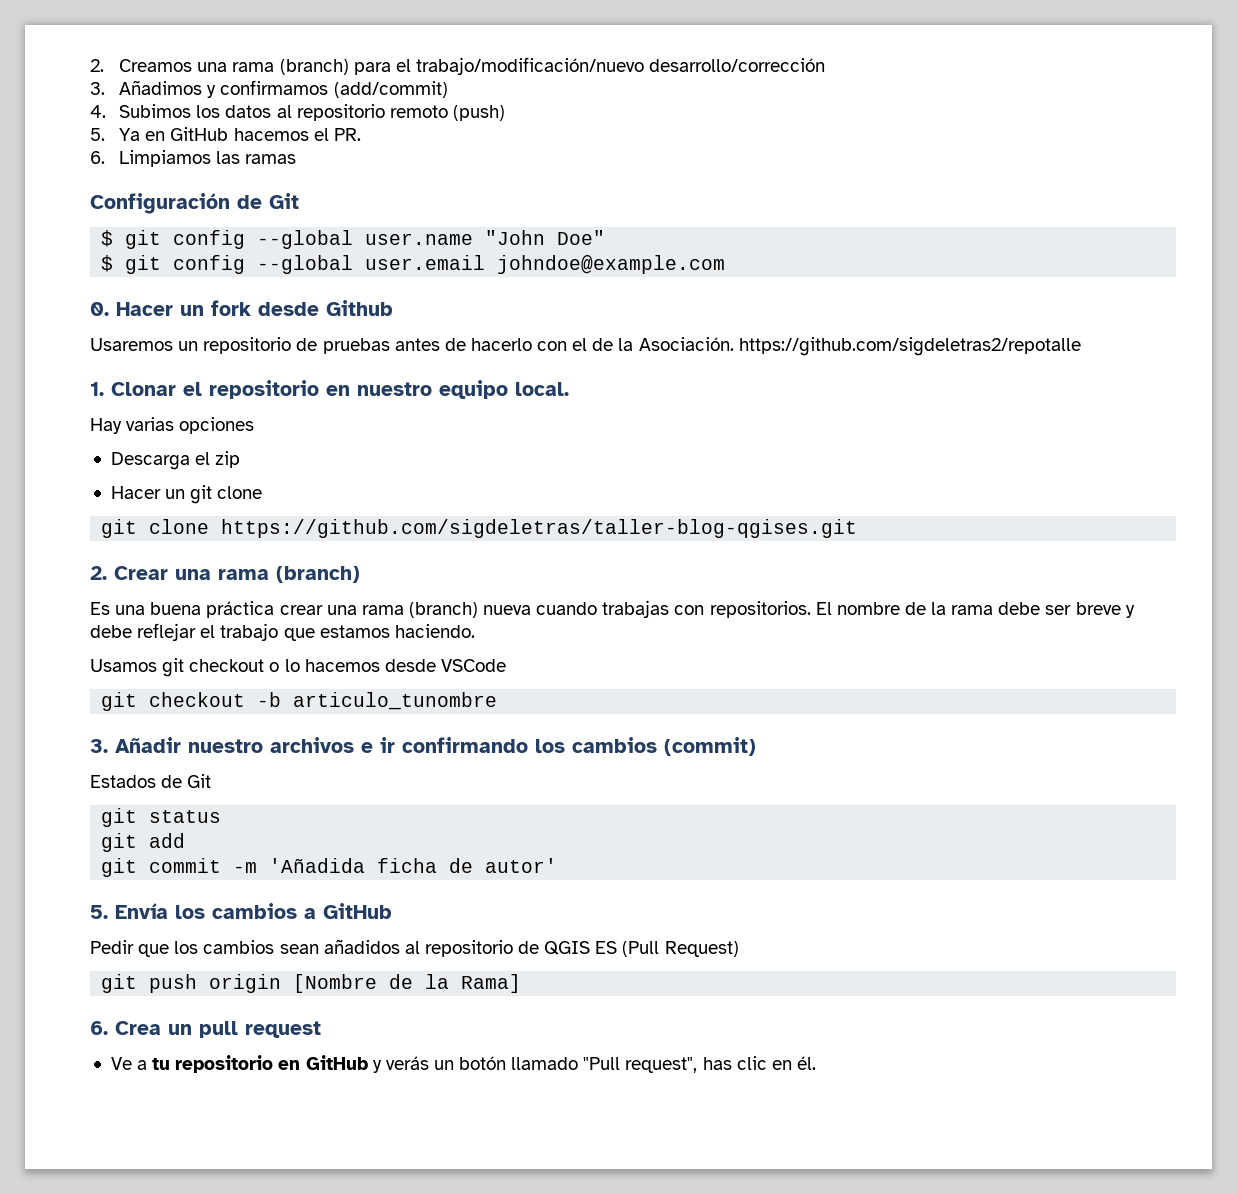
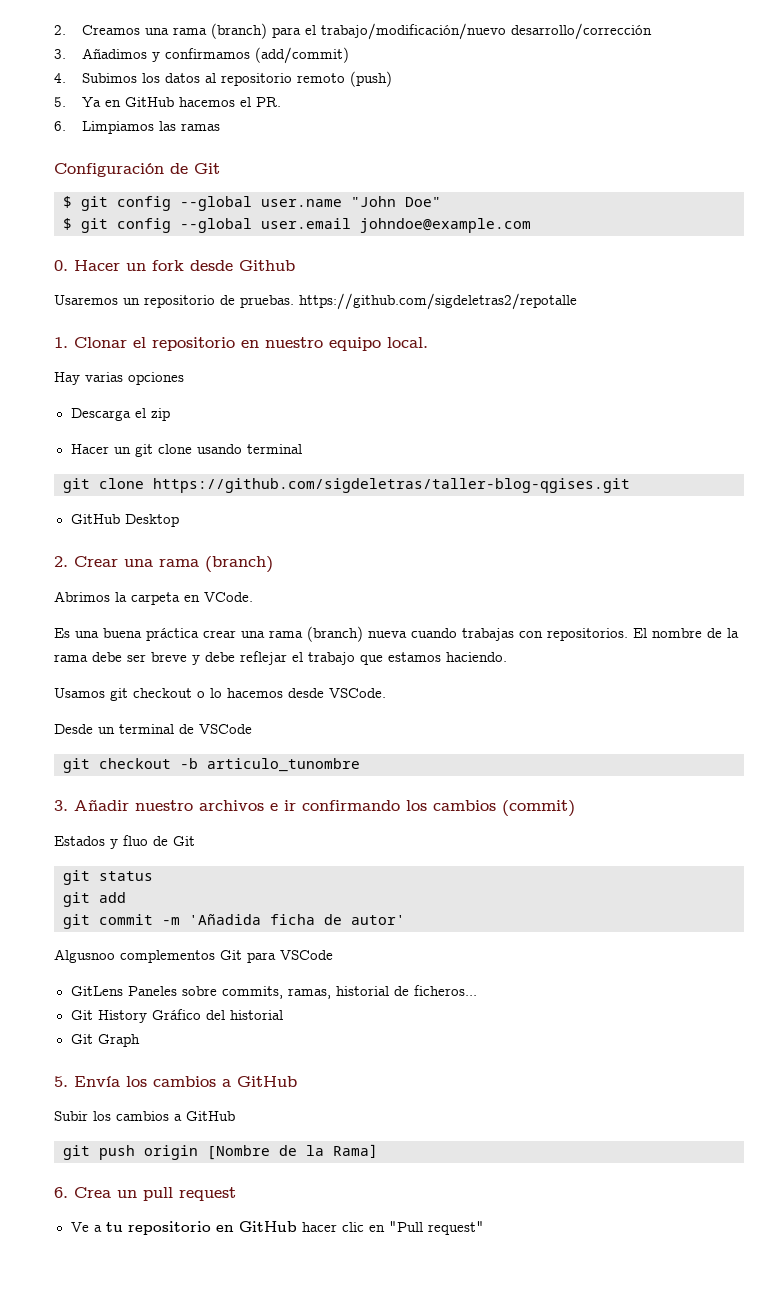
- Usaremos un repositorio de pruebas antes de hacerlo con el de la Asociación. https://github.com/sigdeletras2/repotalle
+ Usaremos un repositorio de pruebas. https://github.com/sigdeletras2/repotalle
- Hacer un git clone
+ Hacer un git clone usando terminal
+ GitHub Desktop
+ Abrimos la carpeta en VCode.
- Usamos git checkout o lo hacemos desde VSCode
+ Usamos git checkout o lo hacemos desde VSCode.
+ Desde un terminal de VSCode
- Estados de Git
+ Estados y fluo de Git
+ Algusnoo complementos Git para VSCode
+ GitLens Paneles sobre commits, ramas, historial de ficheros...
+ Git History Gráfico del historial
+ Git Graph
- Pedir que los cambios sean añadidos al repositorio de QGIS ES (Pull Request)
+ Subir los cambios a GitHub
- Ve a tu repositorio en GitHub y verás un botón llamado "Pull request", has clic en él.
+ Ve a tu repositorio en GitHub hacer clic en "Pull request"

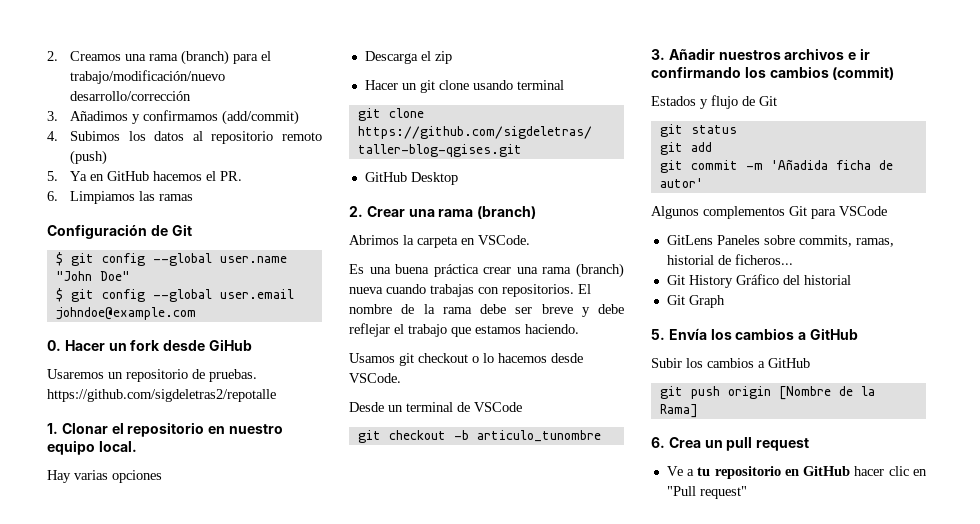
- 0. Hacer un fork desde Github
+ 0. Hacer un fork desde GiHub
- Abrimos la carpeta en VCode.
+ Abrimos la carpeta en VSCode.
- 3. Añadir nuestro archivos e ir confirmando los cambios (commit)
+ 3. Añadir nuestros archivos e ir confirmando los cambios (commit)
- Estados y fluo de Git
+ Estados y flujo de Git
- Algusnoo complementos Git para VSCode
+ Algunos complementos Git para VSCode

